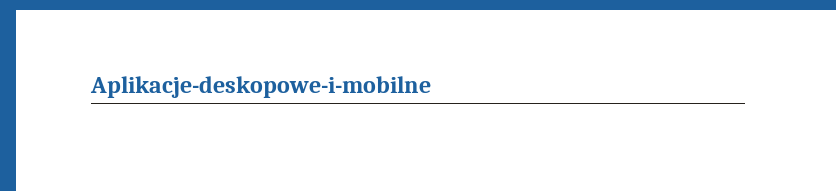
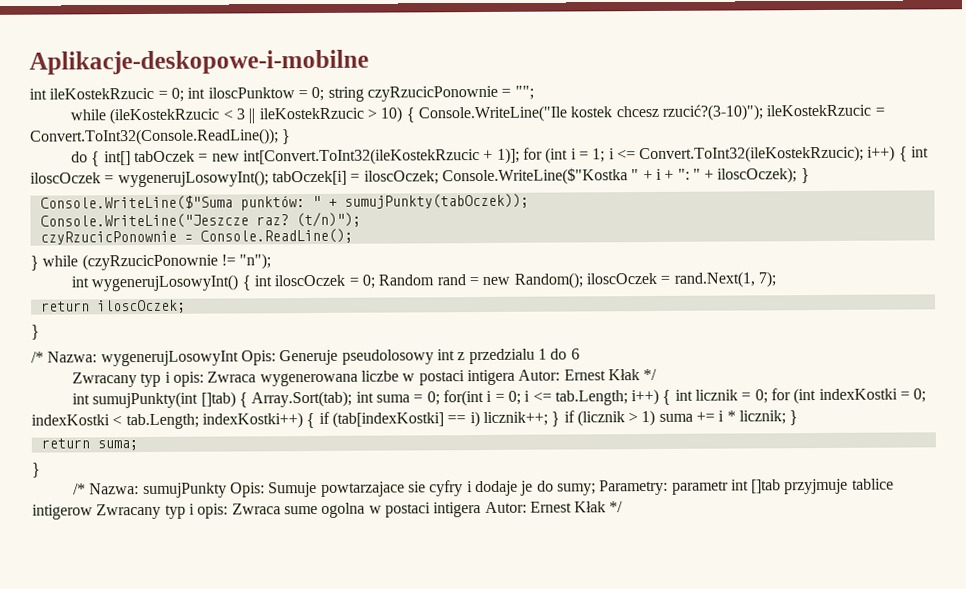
+ int ileKostekRzucic = 0; int iloscPunktow = 0; string czyRzucicPonownie = "";
+ while (ileKostekRzucic < 3 || ileKostekRzucic > 10) { Console.WriteLine("Ile kostek chcesz rzucić?(3-10)"); ileKostekRzucic = Convert.ToInt32(Console.ReadLine()); }
+ do { int[] tabOczek = new int[Convert.ToInt32(ileKostekRzucic + 1)]; for (int i = 1; i <= Convert.ToInt32(ileKostekRzucic); i++) { int iloscOczek = wygenerujLosowyInt(); tabOczek[i] = iloscOczek; Console.WriteLine($"Kostka " + i + ": " + iloscOczek); }
+ Console.WriteLine($"Suma punktów: " + sumujPunkty(tabOczek));
+ Console.WriteLine("Jeszcze raz? (t/n)");
+ czyRzucicPonownie = Console.ReadLine();
+ } while (czyRzucicPonownie != "n");
+ int wygenerujLosowyInt() { int iloscOczek = 0; Random rand = new Random(); iloscOczek = rand.Next(1, 7);
+ return iloscOczek;
+ }
+ /* Nazwa: wygenerujLosowyInt Opis: Generuje pseudolosowy int z przedzialu 1 do 6
+ Zwracany typ i opis: Zwraca wygenerowana liczbe w postaci intigera Autor: Ernest Kłak */
+ int sumujPunkty(int []tab) { Array.Sort(tab); int suma = 0; for(int i = 0; i <= tab.Length; i++) { int licznik = 0; for (int indexKostki = 0; indexKostki < tab.Length; indexKostki++) { if (tab[indexKostki] == i) licznik++; } if (licznik > 1) suma += i * licznik; }
+ return suma;
+ }
+ /* Nazwa: sumujPunkty Opis: Sumuje powtarzajace sie cyfry i dodaje je do sumy; Parametry: parametr int []tab przyjmuje tablice intigerow Zwracany typ i opis: Zwraca sume ogolna w postaci intigera Autor: Ernest Kłak */

